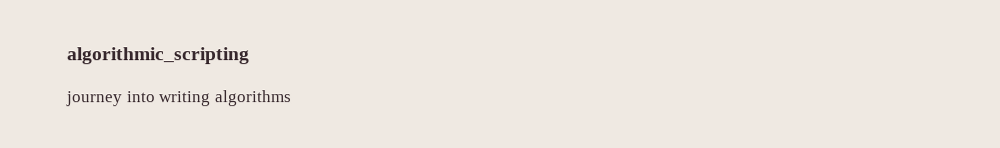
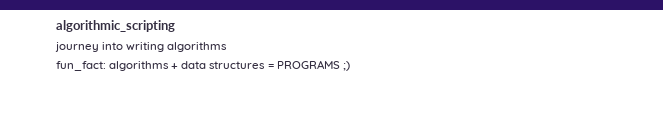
+ fun_fact: algorithms + data structures = PROGRAMS ;)

